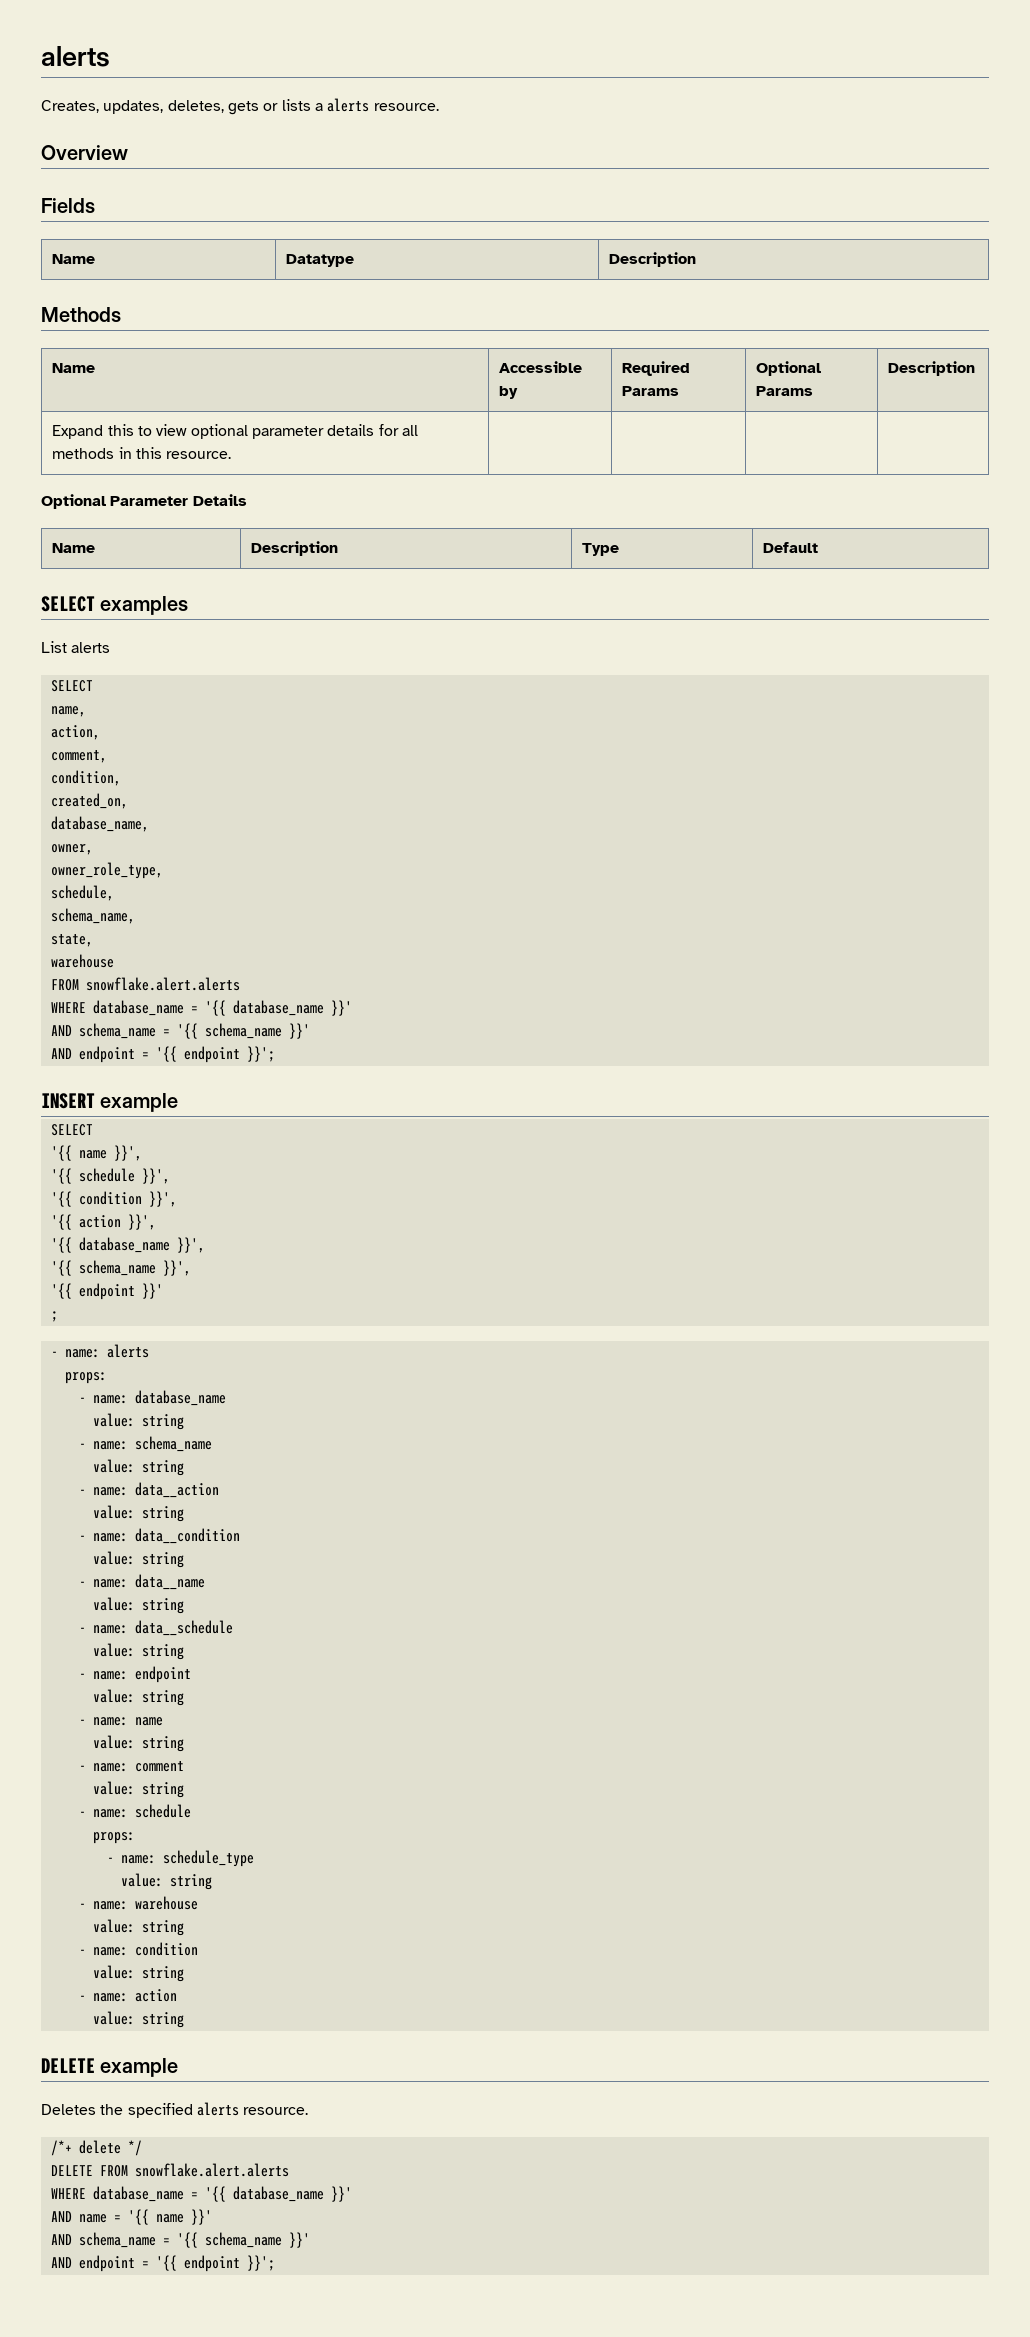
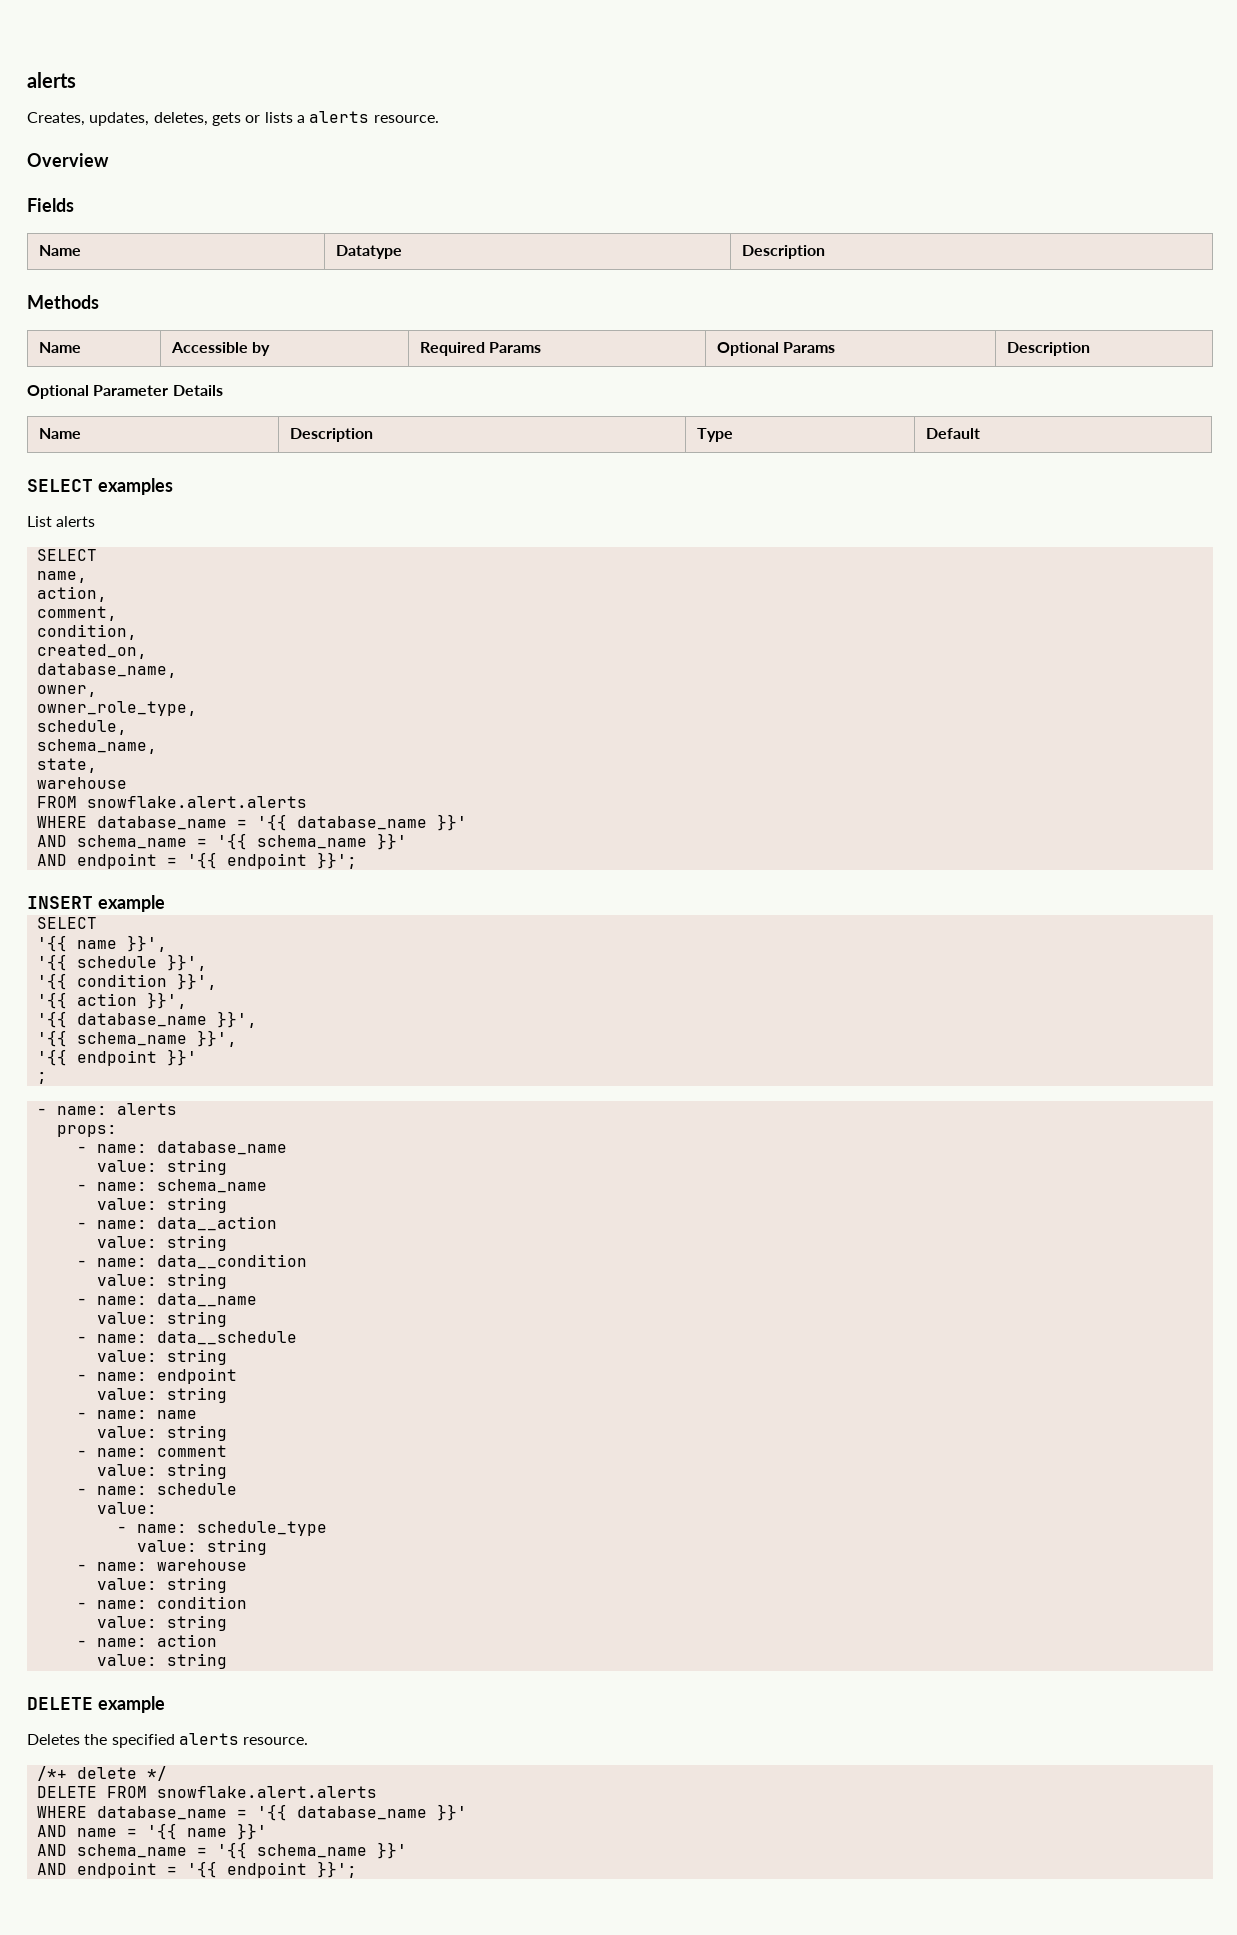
- Expand this to view optional parameter details for all methods in this resource. | | | |
  - name: schedule
- props:
+ value:

